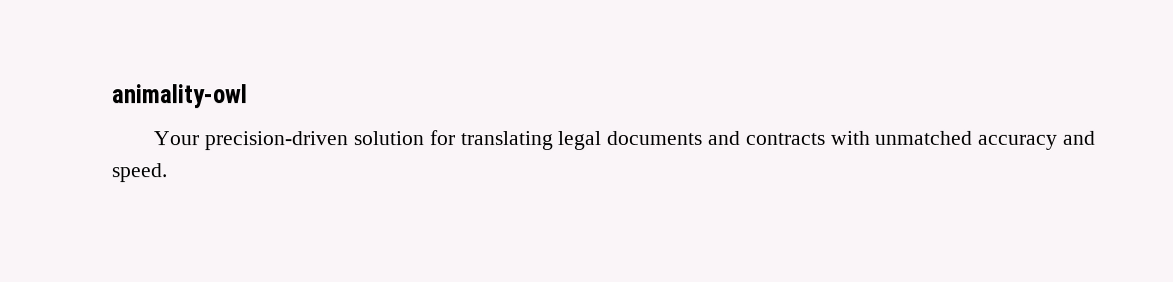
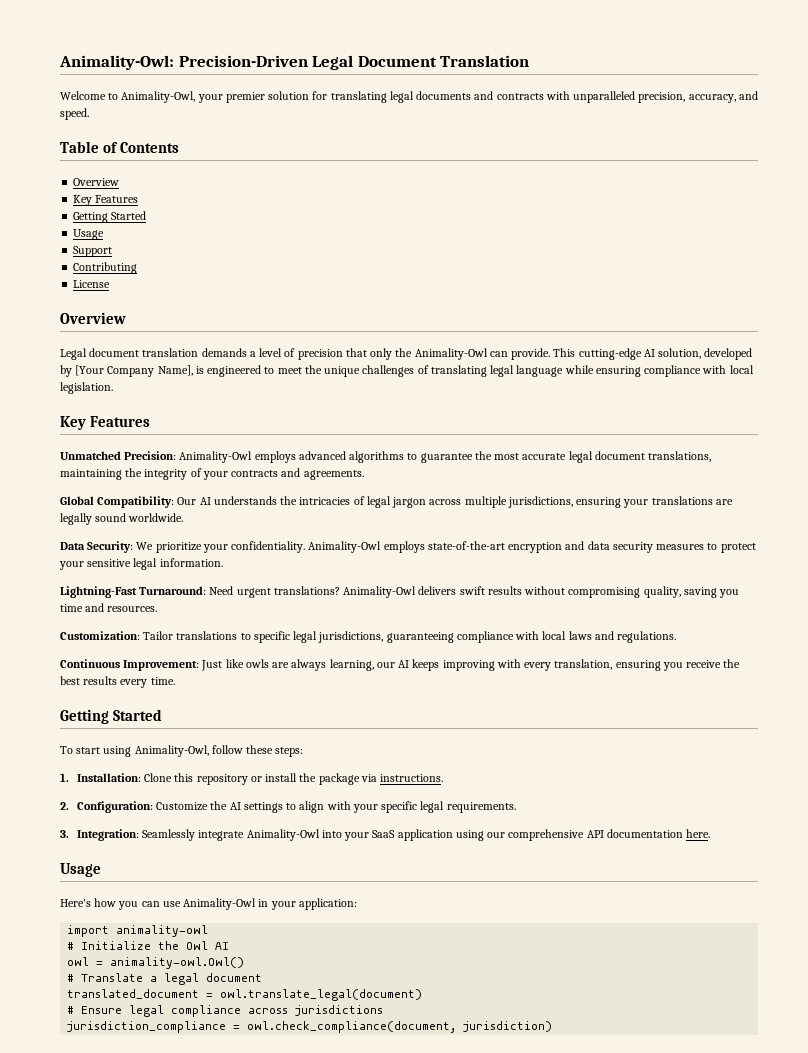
- animality-owl
- Your precision-driven solution for translating legal documents and contracts with unmatched accuracy and speed.
+ Animality-Owl: Precision-Driven Legal Document Translation
+ Welcome to Animality-Owl, your premier solution for translating legal documents and contracts with unparalleled precision, accuracy, and speed.
+ Table of Contents
+ Overview
+ Key Features
+ Getting Started
+ Usage
+ Support
+ Contributing
+ License
+ Overview
+ Legal document translation demands a level of precision that only the Animality-Owl can provide. This cutting-edge AI solution, developed by [Your Company Name], is engineered to meet the unique challenges of translating legal language while ensuring compliance with local legislation.
+ Key Features
+ Unmatched Precision: Animality-Owl employs advanced algorithms to guarantee the most accurate legal document translations, maintaining the integrity of your contracts and agreements.
+ Global Compatibility: Our AI understands the intricacies of legal jargon across multiple jurisdictions, ensuring your translations are legally sound worldwide.
+ Data Security: We prioritize your confidentiality. Animality-Owl employs state-of-the-art encryption and data security measures to protect your sensitive legal information.
+ Lightning-Fast Turnaround: Need urgent translations? Animality-Owl delivers swift results without compromising quality, saving you time and resources.
+ Customization: Tailor translations to specific legal jurisdictions, guaranteeing compliance with local laws and regulations.
+ Continuous Improvement: Just like owls are always learning, our AI keeps improving with every translation, ensuring you receive the best results every time.
+ Getting Started
+ To start using Animality-Owl, follow these steps:
+ 1. Installation: Clone this repository or install the package via instructions.
+ 2. Configuration: Customize the AI settings to align with your specific legal requirements.
+ 3. Integration: Seamlessly integrate Animality-Owl into your SaaS application using our comprehensive API documentation here.
+ Usage
+ Here's how you can use Animality-Owl in your application:
+ import animality-owl
+ # Initialize the Owl AI
+ owl = animality-owl.Owl()
+ # Translate a legal document
+ translated_document = owl.translate_legal(document)
+ # Ensure legal compliance across jurisdictions
+ jurisdiction_compliance = owl.check_compliance(document, jurisdiction)

